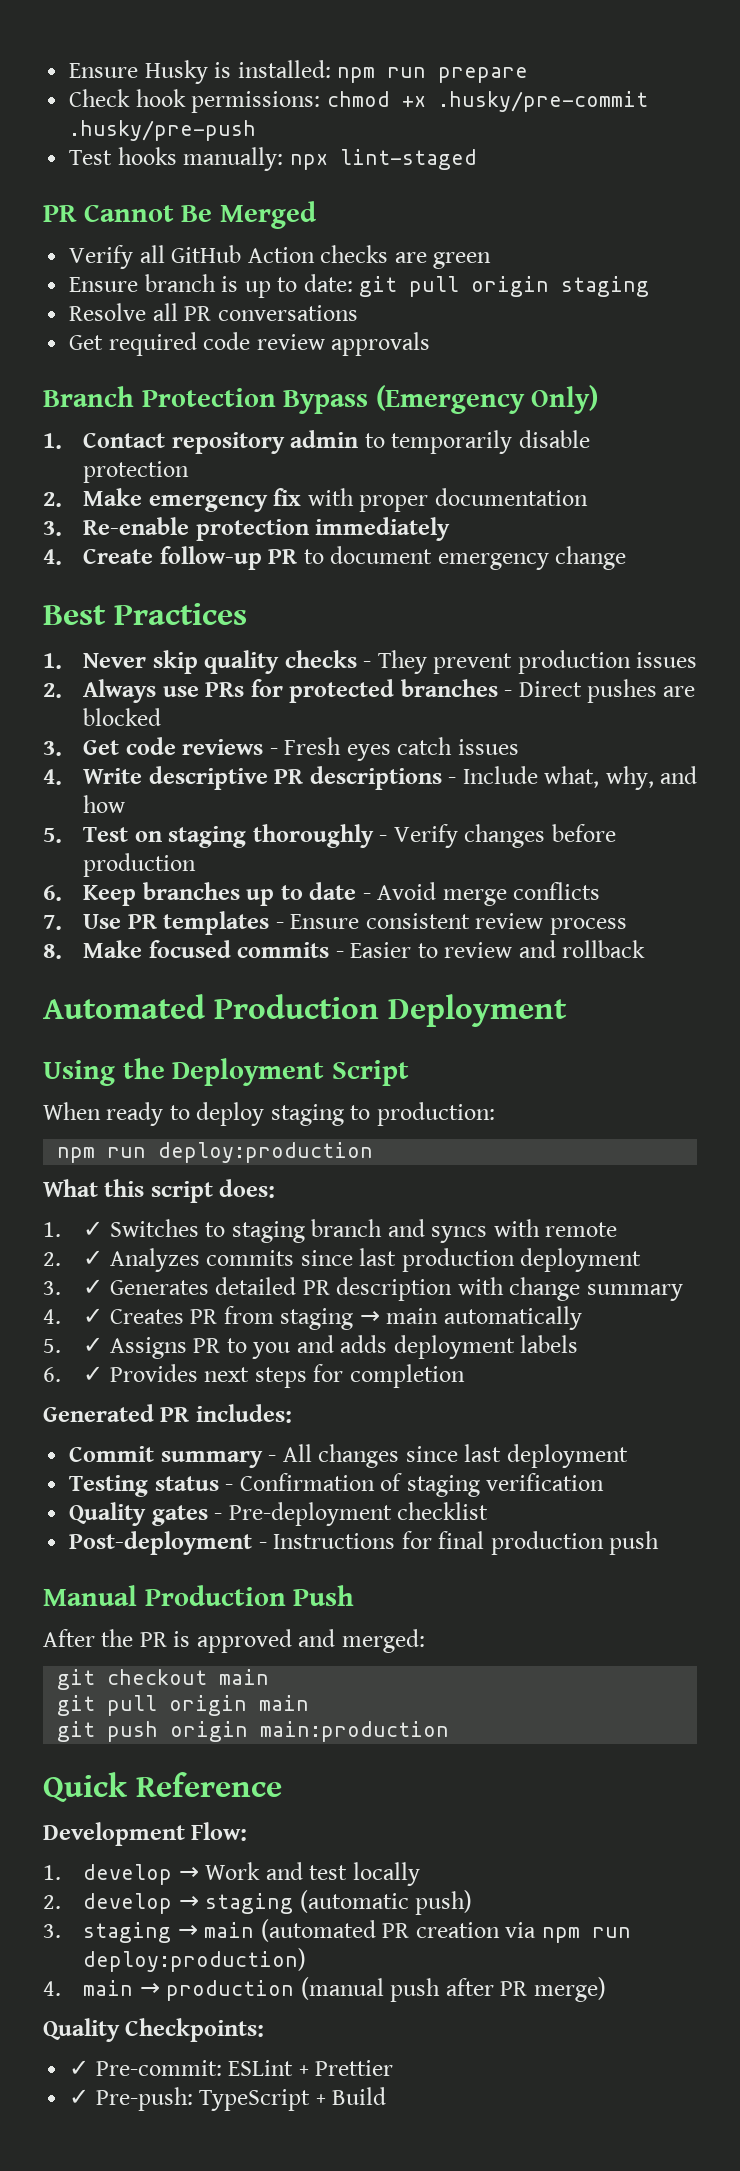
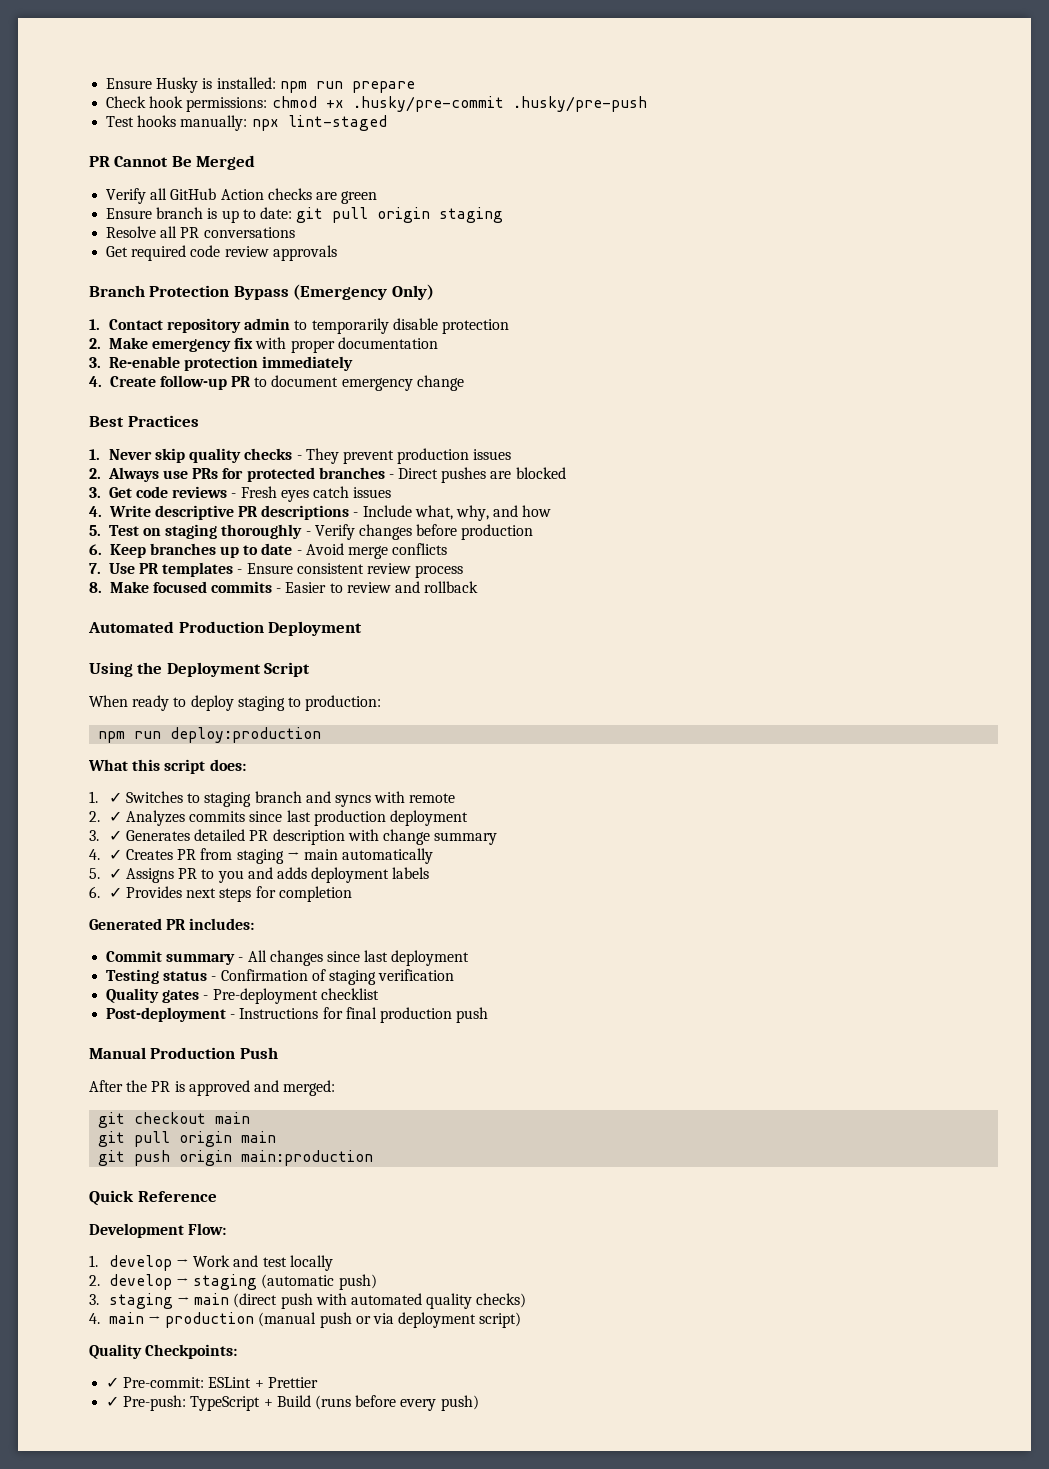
- 3. staging → main (automated PR creation via npm run deploy:production)
+ 3. staging → main (direct push with automated quality checks)
- 4. main → production (manual push after PR merge)
+ 4. main → production (manual push or via deployment script)
- ✓ Pre-push: TypeScript + Build
+ ✓ Pre-push: TypeScript + Build (runs before every push)

